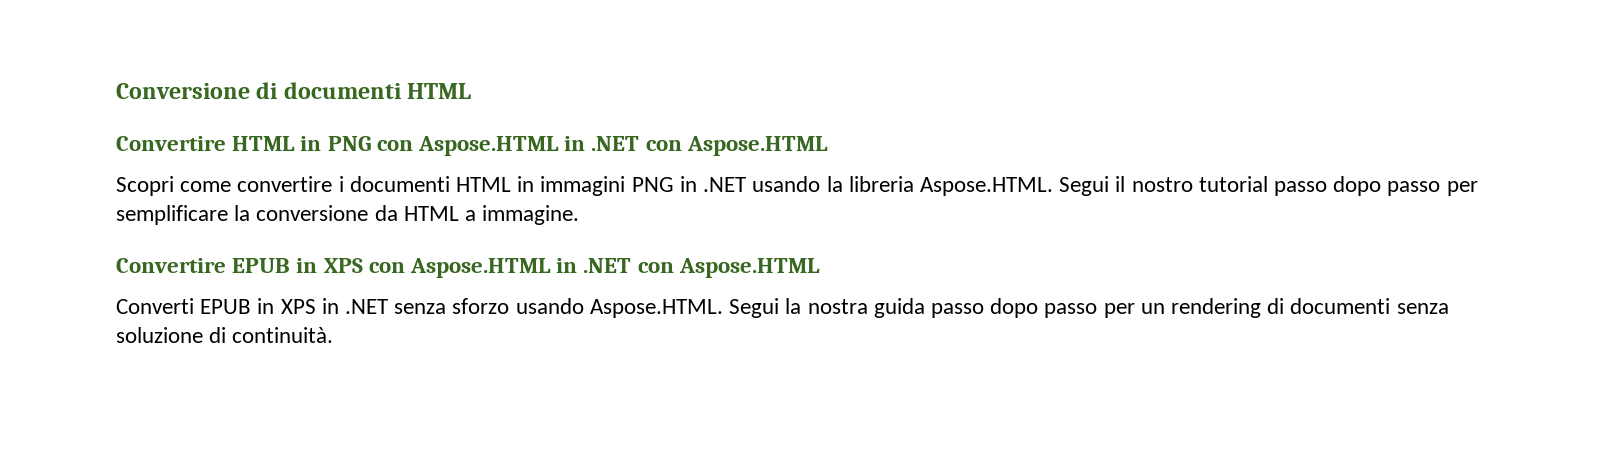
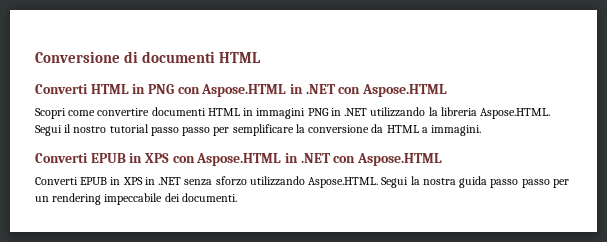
- Convertire HTML in PNG con Aspose.HTML in .NET con Aspose.HTML
+ Converti HTML in PNG con Aspose.HTML in .NET con Aspose.HTML
- Scopri come convertire i documenti HTML in immagini PNG in .NET usando la libreria Aspose.HTML. Segui il nostro tutorial passo dopo passo per semplificare la conversione da HTML a immagine.
- Convertire EPUB in XPS con Aspose.HTML in .NET con Aspose.HTML
+ Scopri come convertire documenti HTML in immagini PNG in .NET utilizzando la libreria Aspose.HTML. Segui il nostro tutorial passo passo per semplificare la conversione da HTML a immagini.
+ Converti EPUB in XPS con Aspose.HTML in .NET con Aspose.HTML
- Converti EPUB in XPS in .NET senza sforzo usando Aspose.HTML. Segui la nostra guida passo dopo passo per un rendering di documenti senza soluzione di continuità.
+ Converti EPUB in XPS in .NET senza sforzo utilizzando Aspose.HTML. Segui la nostra guida passo passo per un rendering impeccabile dei documenti.

